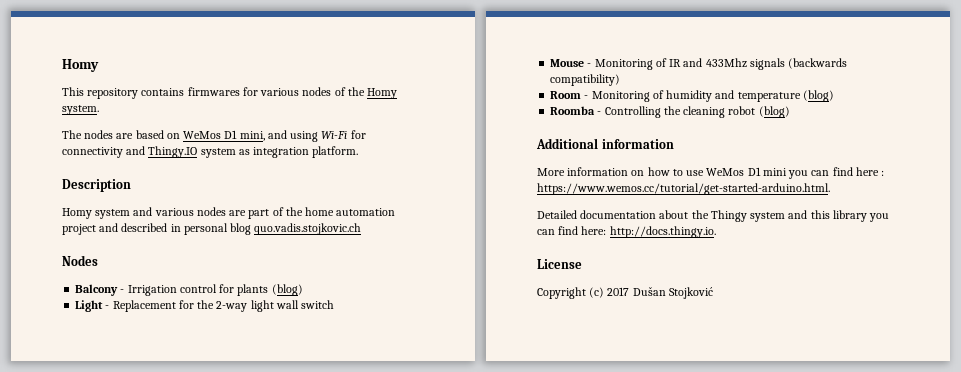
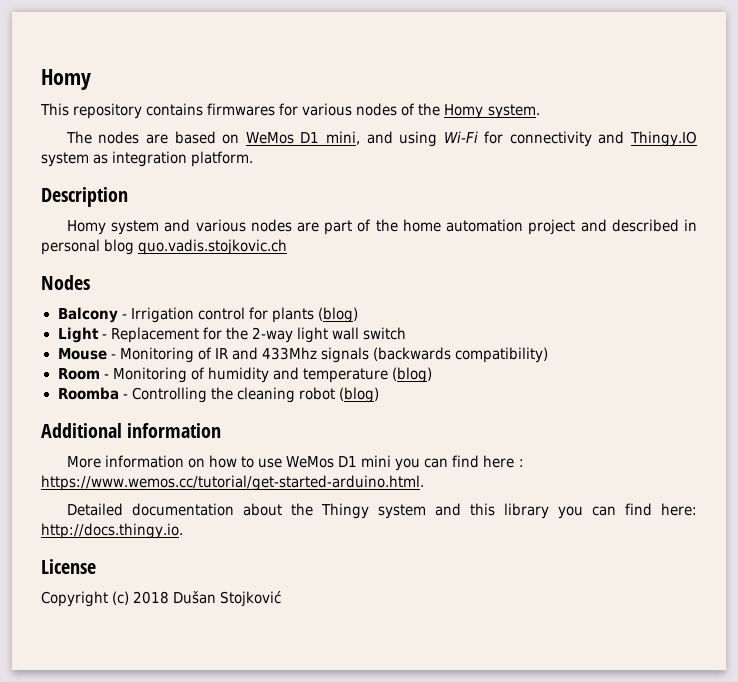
- Copyright (c) 2017 Dušan Stojković
+ Copyright (c) 2018 Dušan Stojković

